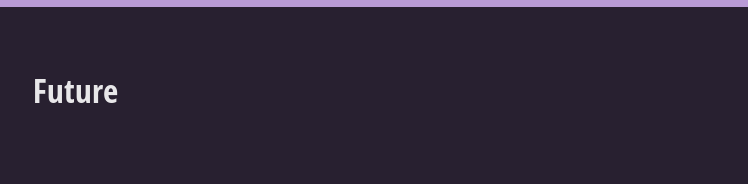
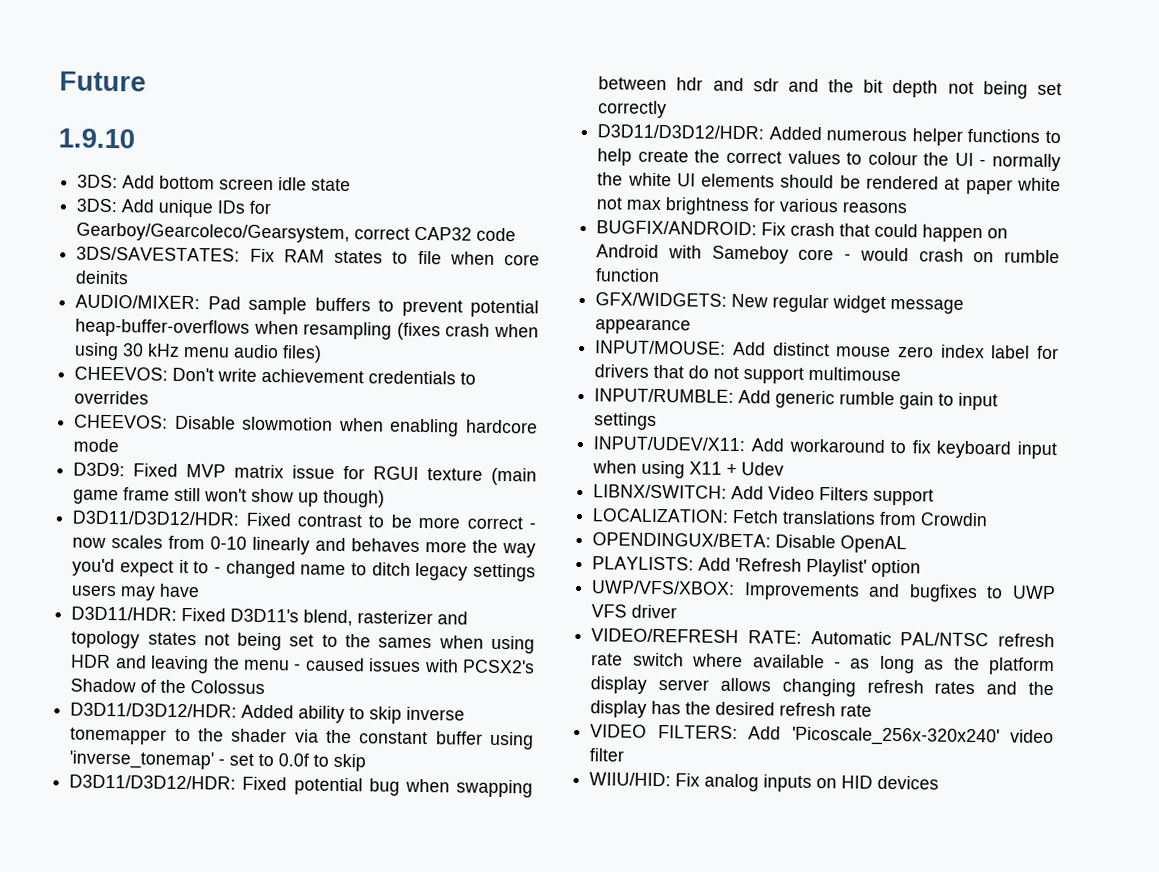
+ 1.9.10
+ 3DS: Add bottom screen idle state
+ 3DS: Add unique IDs for Gearboy/Gearcoleco/Gearsystem, correct CAP32 code
+ 3DS/SAVESTATES: Fix RAM states to file when core deinits
+ AUDIO/MIXER: Pad sample buffers to prevent potential heap-buffer-overflows when resampling (fixes crash when using 30 kHz menu audio files)
+ CHEEVOS: Don't write achievement credentials to overrides
+ CHEEVOS: Disable slowmotion when enabling hardcore mode
+ D3D9: Fixed MVP matrix issue for RGUI texture (main game frame still won't show up though)
+ D3D11/D3D12/HDR: Fixed contrast to be more correct - now scales from 0-10 linearly and behaves more the way you'd expect it to - changed name to ditch legacy settings users may have
+ D3D11/HDR: Fixed D3D11's blend, rasterizer and topology states not being set to the sames when using HDR and leaving the menu - caused issues with PCSX2's Shadow of the Colossus
+ D3D11/D3D12/HDR: Added ability to skip inverse tonemapper to the shader via the constant buffer using 'inverse_tonemap' - set to 0.0f to skip
+ D3D11/D3D12/HDR: Fixed potential bug when swapping between hdr and sdr and the bit depth not being set correctly
+ D3D11/D3D12/HDR: Added numerous helper functions to help create the correct values to colour the UI - normally the white UI elements should be rendered at paper white not max brightness for various reasons
+ BUGFIX/ANDROID: Fix crash that could happen on Android with Sameboy core - would crash on rumble function
+ GFX/WIDGETS: New regular widget message appearance
+ INPUT/MOUSE: Add distinct mouse zero index label for drivers that do not support multimouse
+ INPUT/RUMBLE: Add generic rumble gain to input settings
+ INPUT/UDEV/X11: Add workaround to fix keyboard input when using X11 + Udev
+ LIBNX/SWITCH: Add Video Filters support
+ LOCALIZATION: Fetch translations from Crowdin
+ OPENDINGUX/BETA: Disable OpenAL
+ PLAYLISTS: Add 'Refresh Playlist' option
+ UWP/VFS/XBOX: Improvements and bugfixes to UWP VFS driver
+ VIDEO/REFRESH RATE: Automatic PAL/NTSC refresh rate switch where available - as long as the platform display server allows changing refresh rates and the display has the desired refresh rate
+ VIDEO FILTERS: Add 'Picoscale_256x-320x240' video filter
+ WIIU/HID: Fix analog inputs on HID devices

